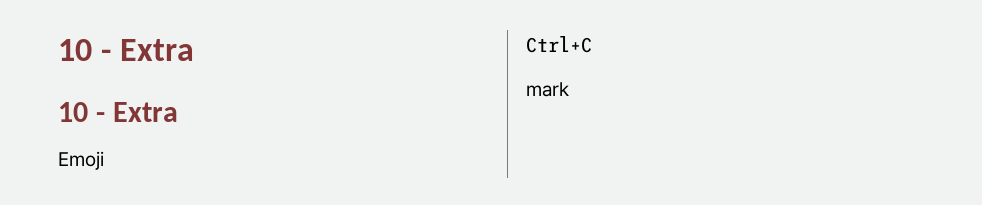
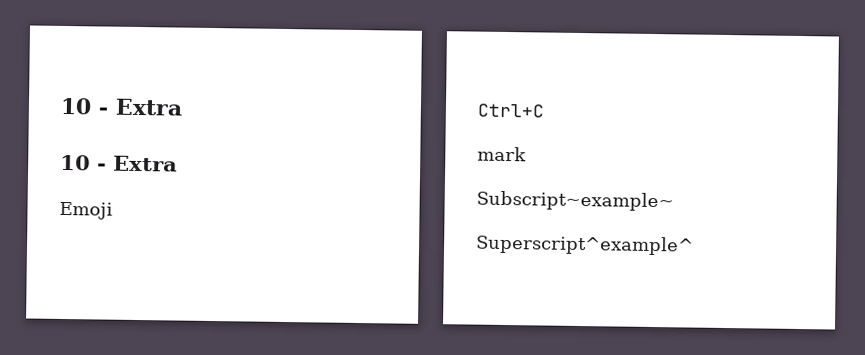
+ Subscript~example~
+ Superscript^example^

